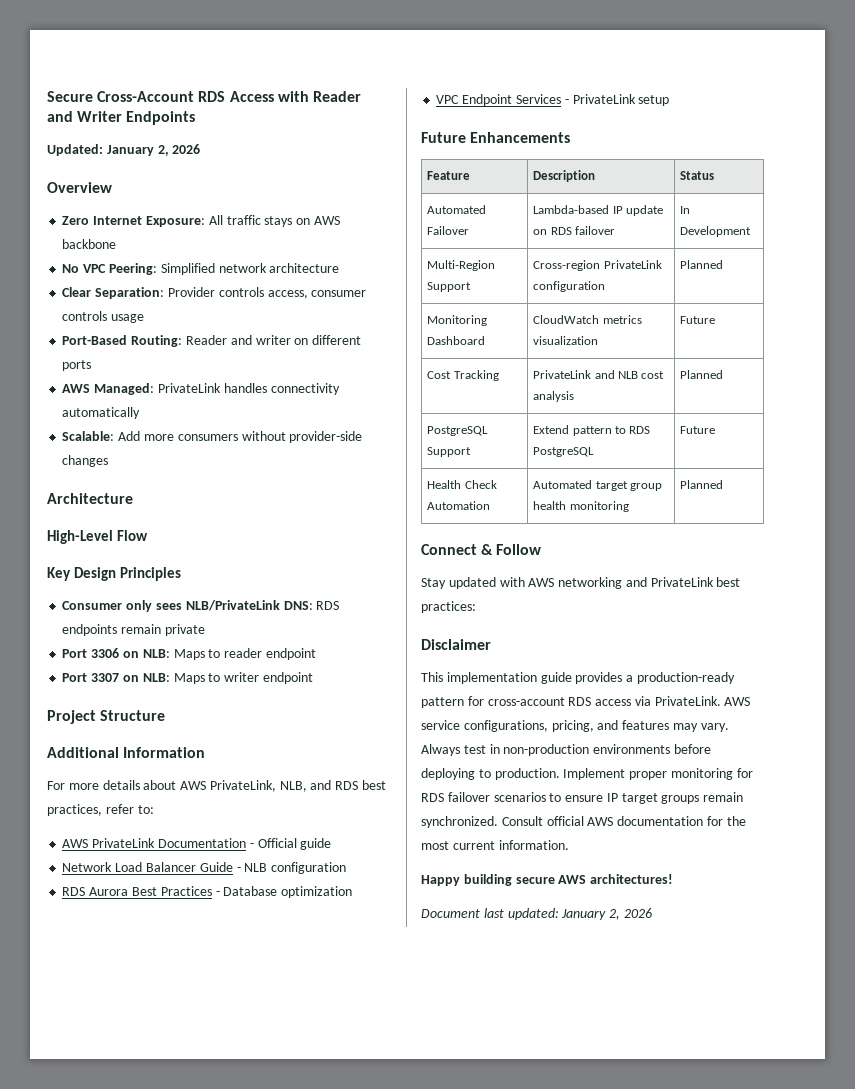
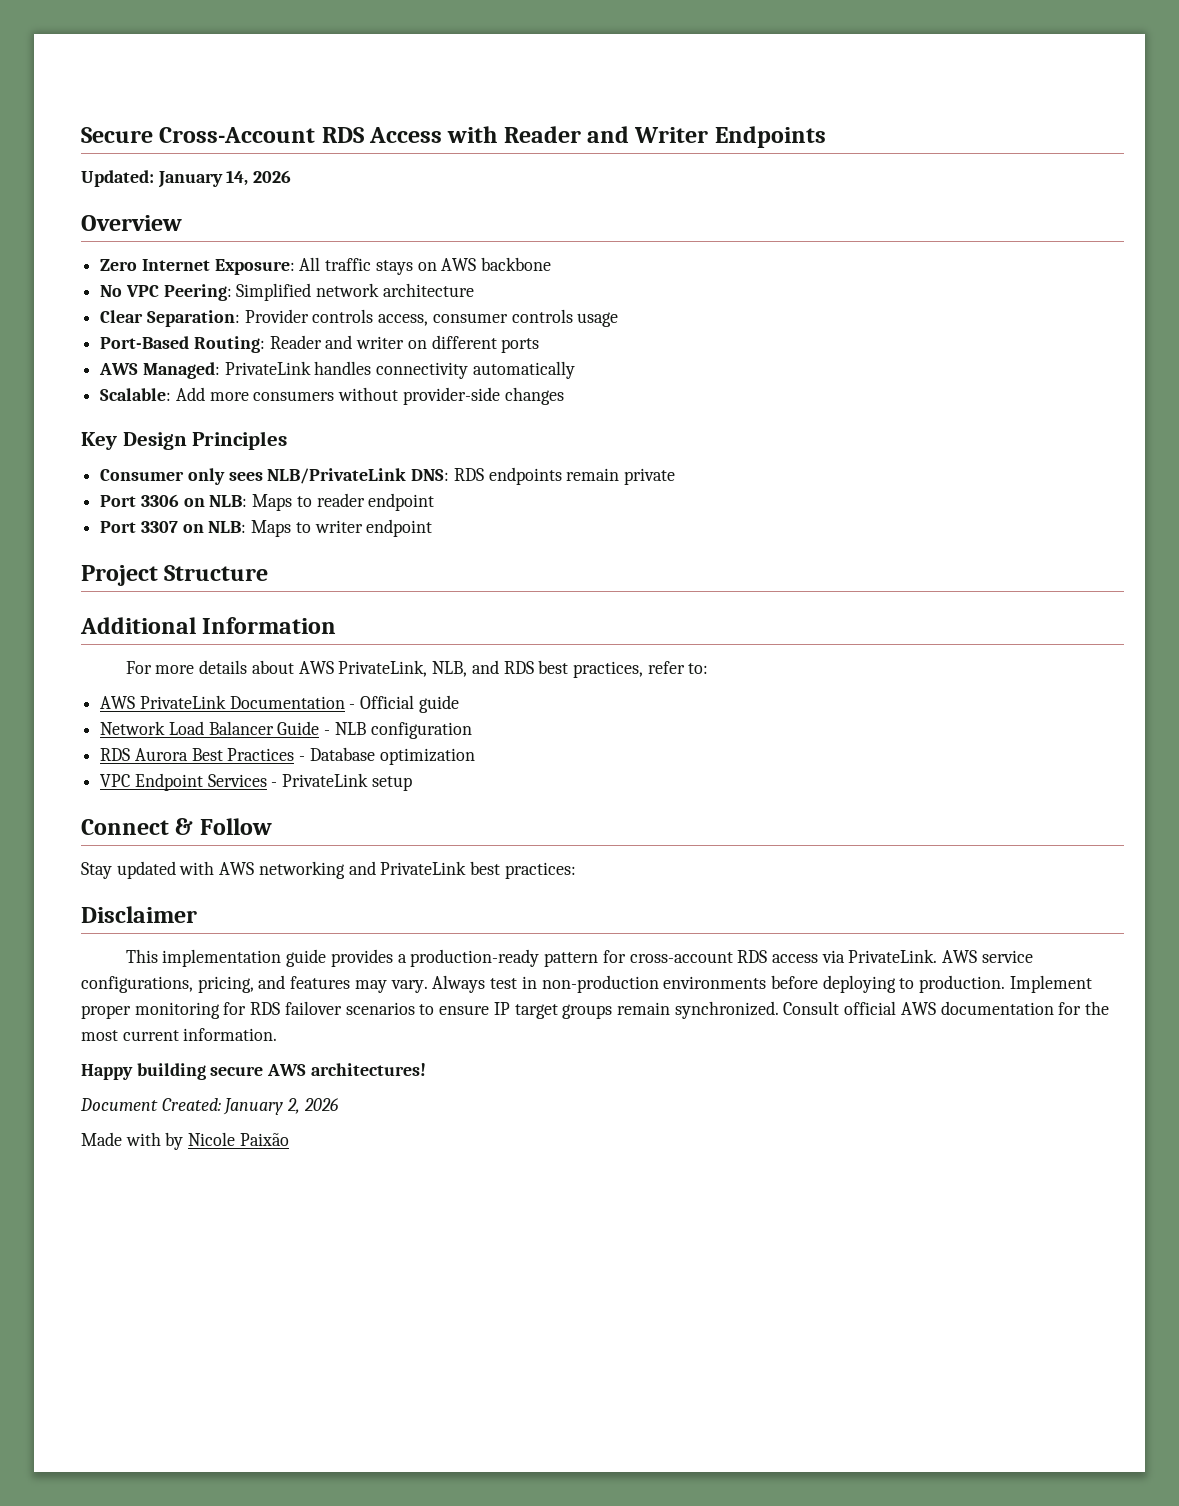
- Updated: January 2, 2026
+ Updated: January 14, 2026
- Architecture
- High-Level Flow
- Future Enhancements
- Feature | Description | Status
- Automated Failover | Lambda-based IP update on RDS failover | In Development
- Multi-Region Support | Cross-region PrivateLink configuration | Planned
- Monitoring Dashboard | CloudWatch metrics visualization | Future
- Cost Tracking | PrivateLink and NLB cost analysis | Planned
- PostgreSQL Support | Extend pattern to RDS PostgreSQL | Future
- Health Check Automation | Automated target group health monitoring | Planned
- Document last updated: January 2, 2026
+ Document Created: January 2, 2026
+ Made with by Nicole Paixão

